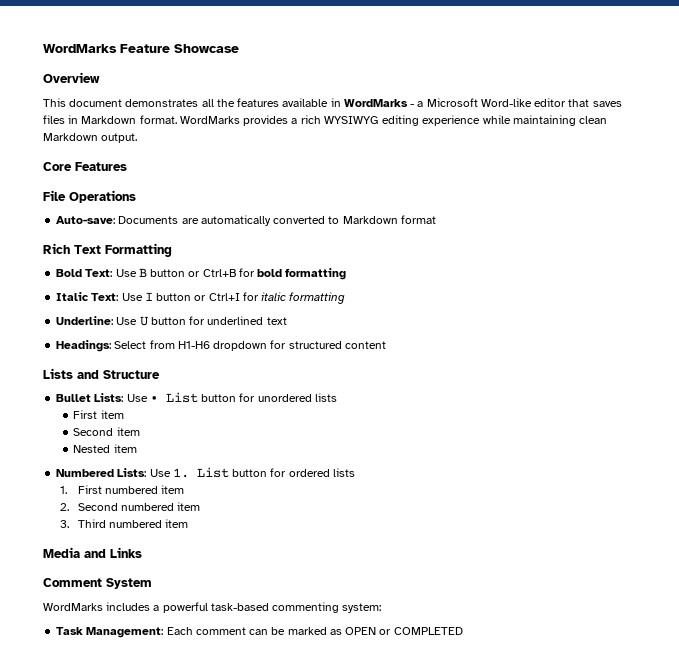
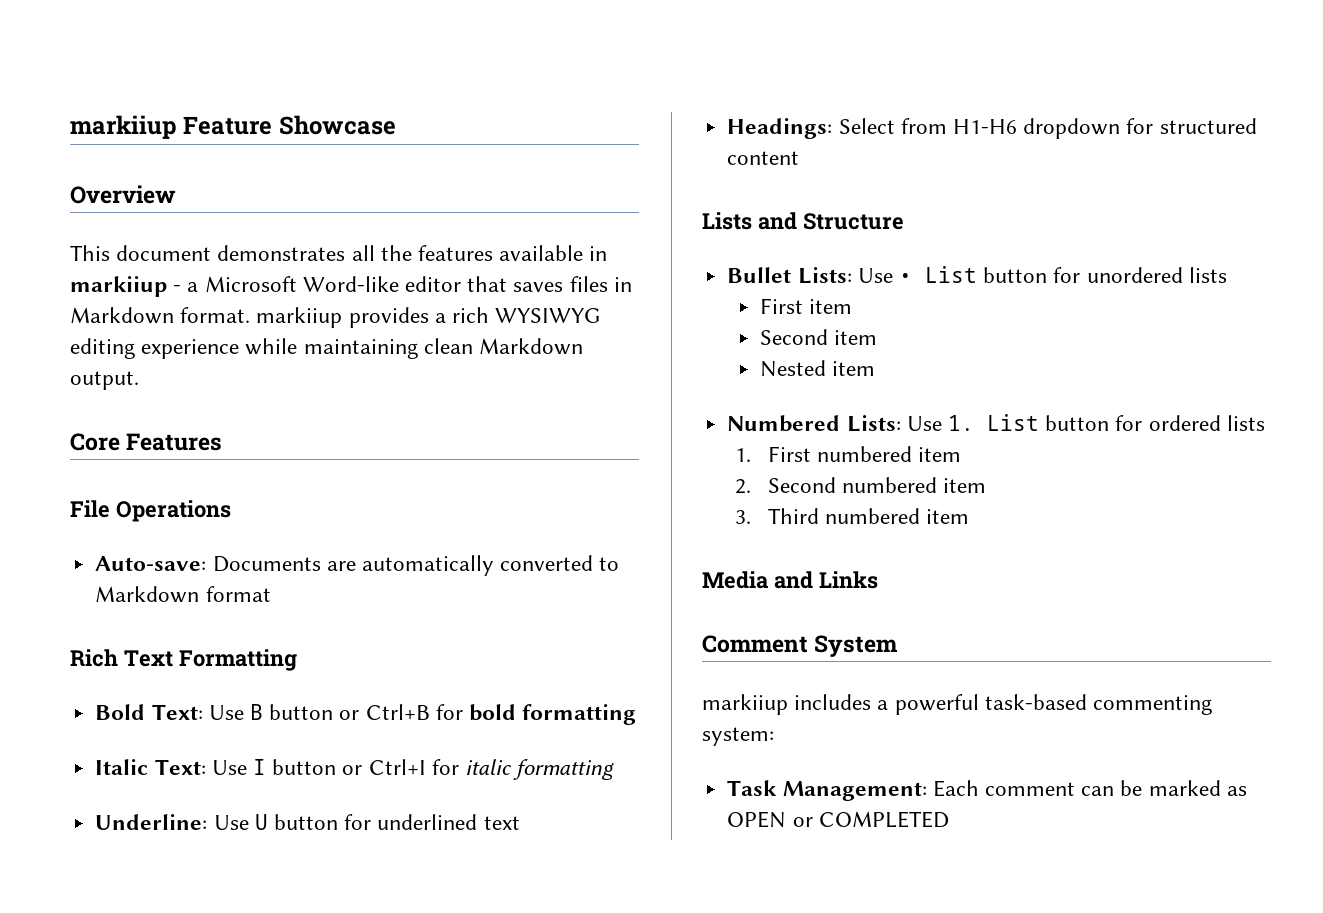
- WordMarks Feature Showcase
+ markiiup Feature Showcase
- This document demonstrates all the features available in WordMarks - a Microsoft Word-like editor that saves files in Markdown format. WordMarks provides a rich WYSIWYG editing experience while maintaining clean Markdown output.
+ This document demonstrates all the features available in markiiup - a Microsoft Word-like editor that saves files in Markdown format. markiiup provides a rich WYSIWYG editing experience while maintaining clean Markdown output.
- WordMarks includes a powerful task-based commenting system:
+ markiiup includes a powerful task-based commenting system:

